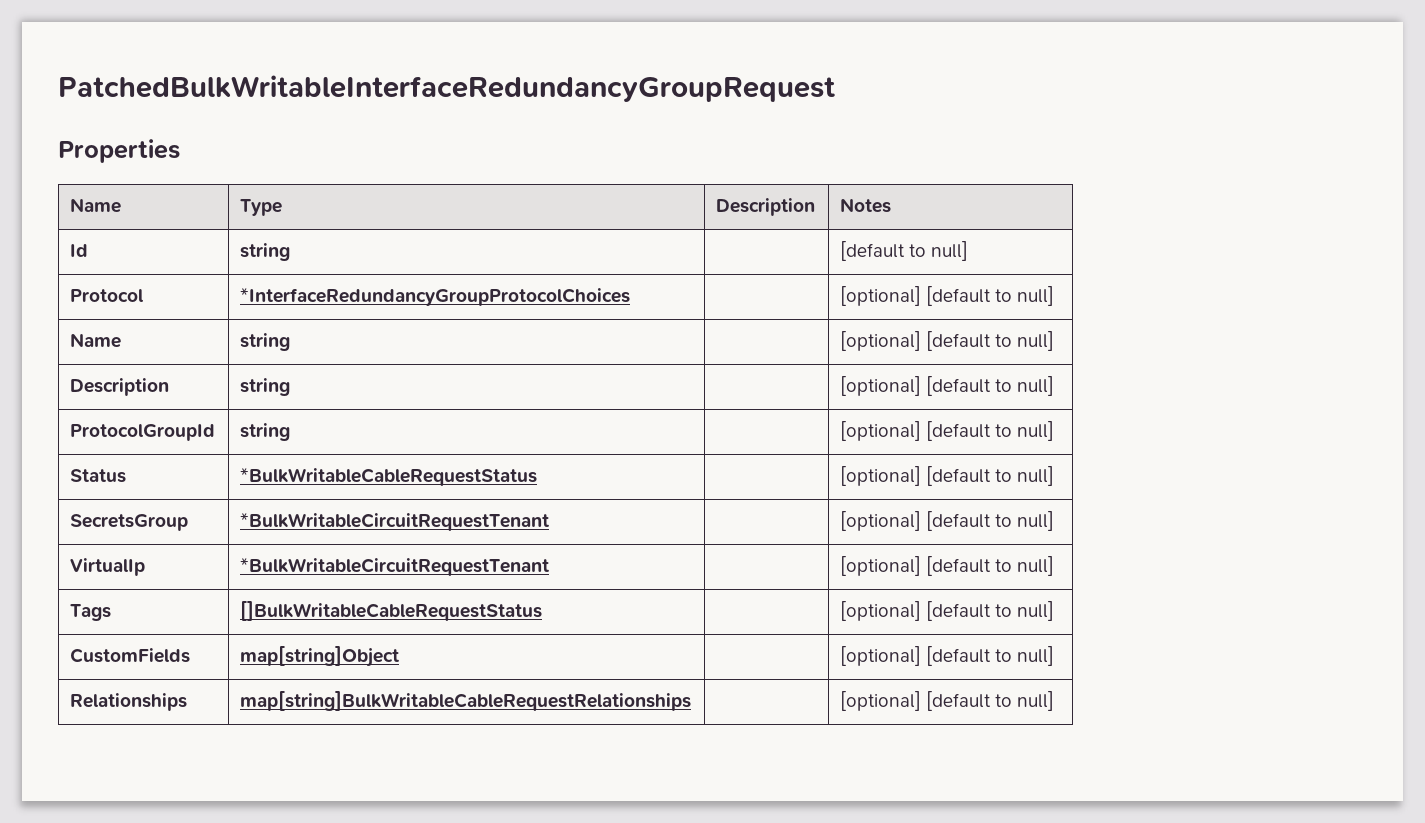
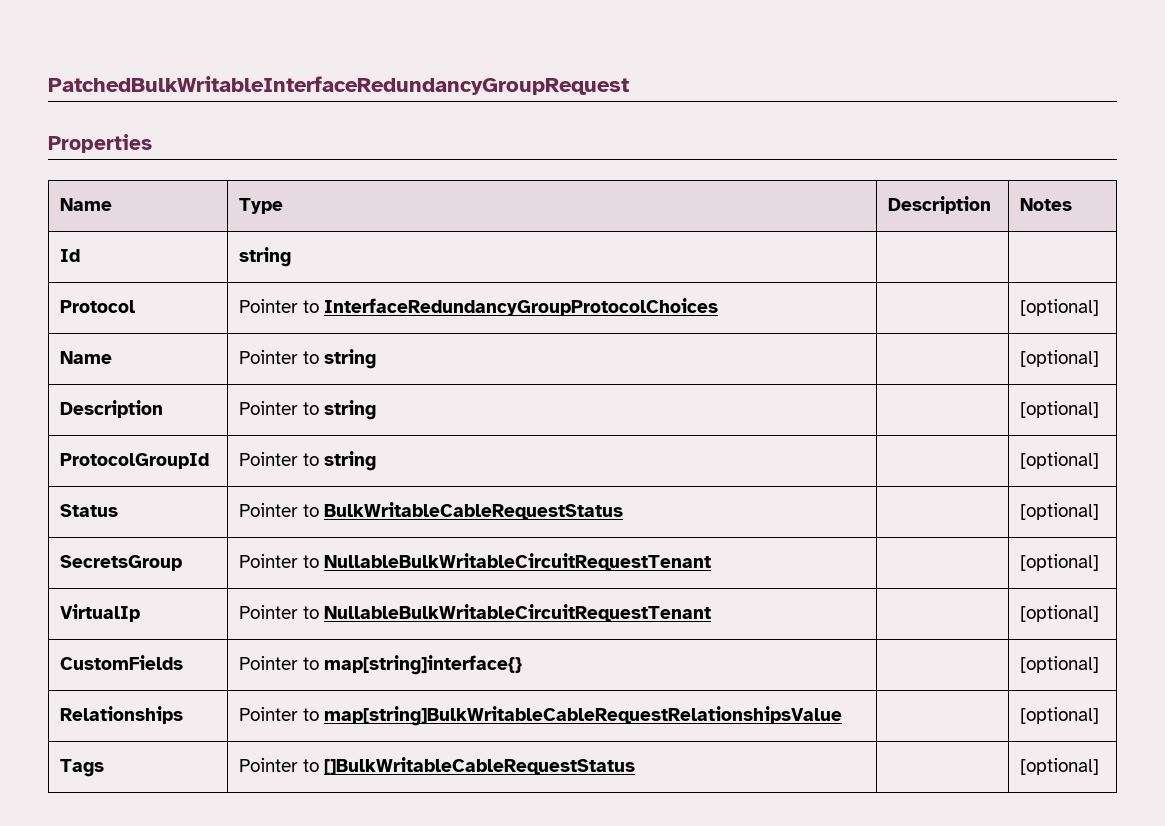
- Id | string | | [default to null]
- Protocol | *InterfaceRedundancyGroupProtocolChoices | | [optional] [default to null]
- Name | string | | [optional] [default to null]
- Description | string | | [optional] [default to null]
+ Id | string | |
+ Protocol | Pointer to InterfaceRedundancyGroupProtocolChoices | | [optional]
+ Name | Pointer to string | | [optional]
+ Description | Pointer to string | | [optional]
- ProtocolGroupId | string | | [optional] [default to null]
- Status | *BulkWritableCableRequestStatus | | [optional] [default to null]
- SecretsGroup | *BulkWritableCircuitRequestTenant | | [optional] [default to null]
- VirtualIp | *BulkWritableCircuitRequestTenant | | [optional] [default to null]
+ ProtocolGroupId | Pointer to string | | [optional]
+ Status | Pointer to BulkWritableCableRequestStatus | | [optional]
+ SecretsGroup | Pointer to NullableBulkWritableCircuitRequestTenant | | [optional]
+ VirtualIp | Pointer to NullableBulkWritableCircuitRequestTenant | | [optional]
+ CustomFields | Pointer to map[string]interface{} | | [optional]
+ Relationships | Pointer to map[string]BulkWritableCableRequestRelationshipsValue | | [optional]
- Tags | []BulkWritableCableRequestStatus | | [optional] [default to null]
- CustomFields | map[string]Object | | [optional] [default to null]
- Relationships | map[string]BulkWritableCableRequestRelationships | | [optional] [default to null]
+ Tags | Pointer to []BulkWritableCableRequestStatus | | [optional]

